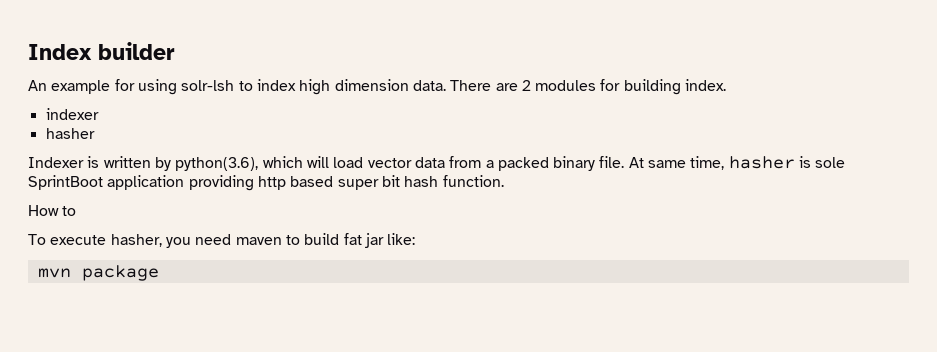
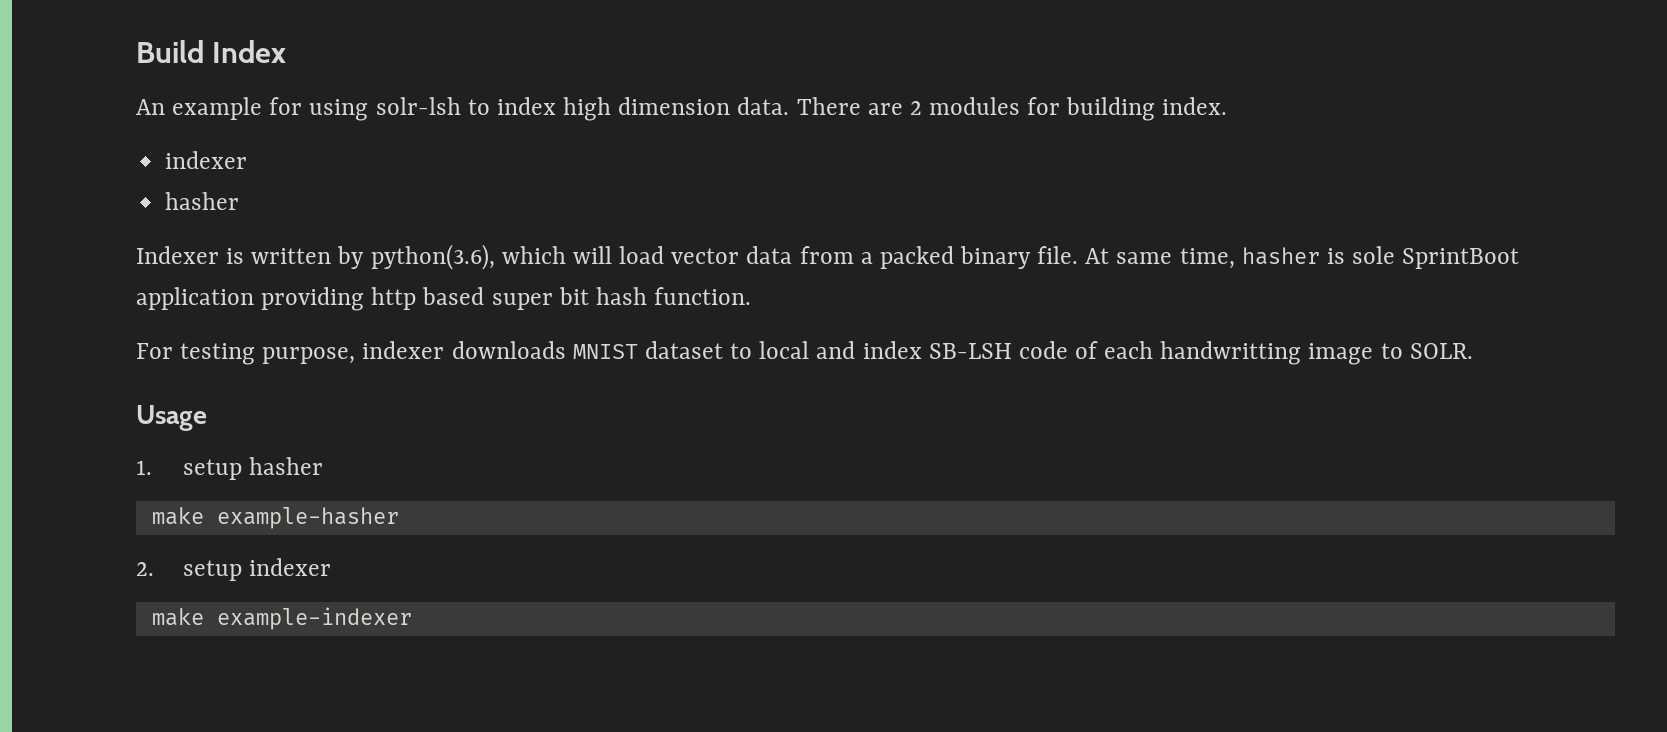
- Index builder
+ Build Index
- How to
- To execute hasher, you need maven to build fat jar like:
- mvn package
+ For testing purpose, indexer downloads MNIST dataset to local and index SB-LSH code of each handwritting image to SOLR.
+ Usage
+ 1. setup hasher
+ make example-hasher
+ 2. setup indexer
+ make example-indexer

